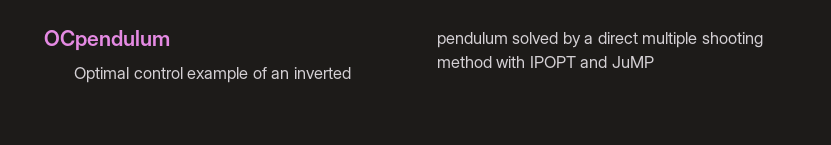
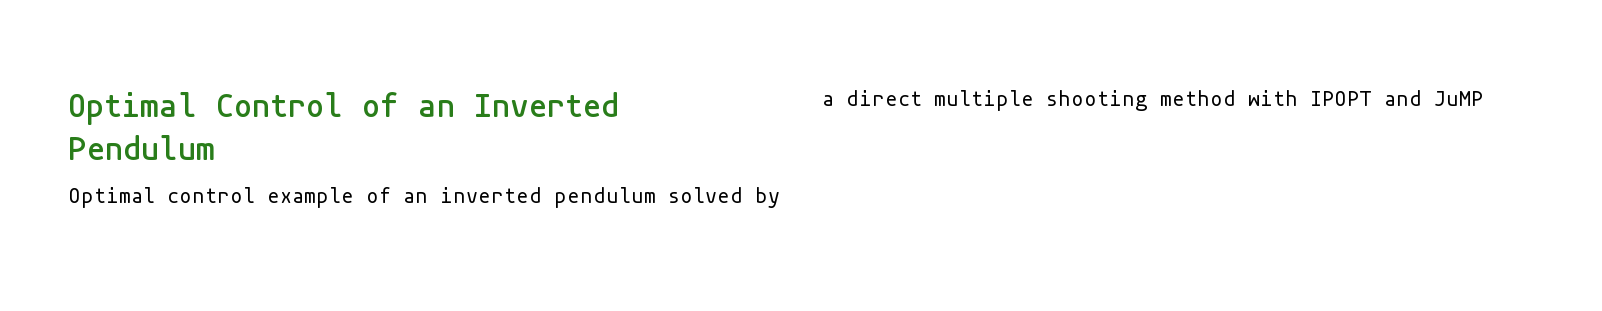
- OCpendulum
+ Optimal Control of an Inverted Pendulum

